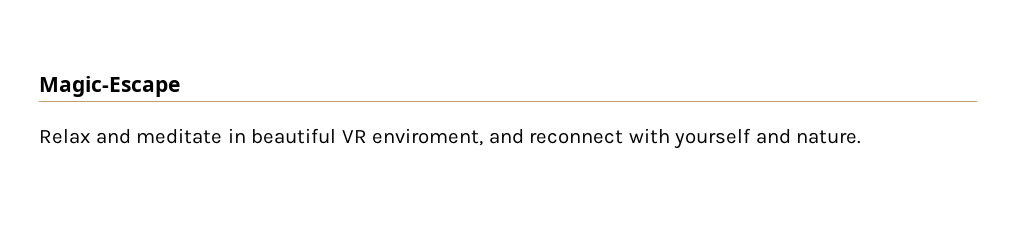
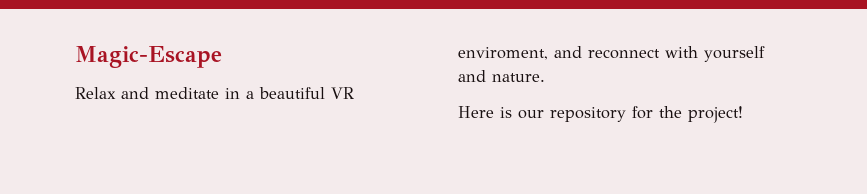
- Relax and meditate in beautiful VR enviroment, and reconnect with yourself and nature.
+ Relax and meditate in a beautiful VR enviroment, and reconnect with yourself and nature.
+ Here is our repository for the project!

